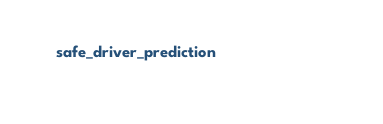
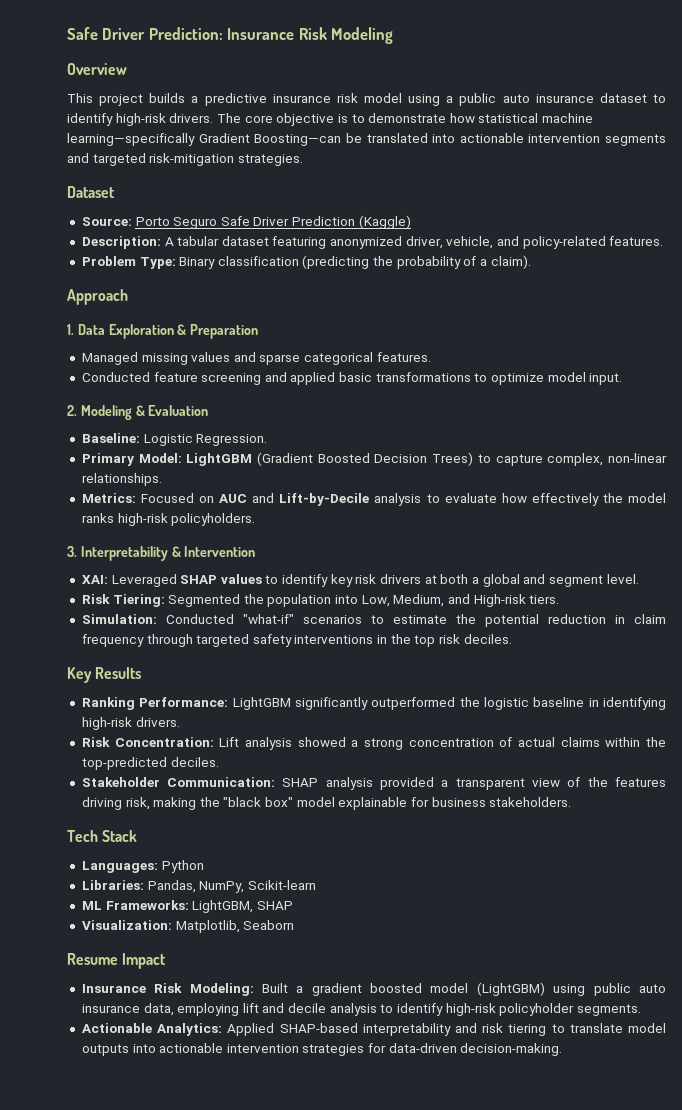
- safe_driver_prediction
+ Safe Driver Prediction: Insurance Risk Modeling
+ Overview
+ This project builds a predictive insurance risk model using a public auto insurance dataset to identify high-risk drivers. The core objective is to demonstrate how statistical machine learning—specifically Gradient Boosting—can be translated into actionable intervention segments and targeted risk-mitigation strategies.
+ Dataset
+ Source: Porto Seguro Safe Driver Prediction (Kaggle)
+ Description: A tabular dataset featuring anonymized driver, vehicle, and policy-related features.
+ Problem Type: Binary classification (predicting the probability of a claim).
+ Approach
+ 1. Data Exploration & Preparation
+ Managed missing values and sparse categorical features.
+ Conducted feature screening and applied basic transformations to optimize model input.
+ 2. Modeling & Evaluation
+ Baseline: Logistic Regression.
+ Primary Model: LightGBM (Gradient Boosted Decision Trees) to capture complex, non-linear relationships.
+ Metrics: Focused on AUC and Lift-by-Decile analysis to evaluate how effectively the model ranks high-risk policyholders.
+ 3. Interpretability & Intervention
+ XAI: Leveraged SHAP values to identify key risk drivers at both a global and segment level.
+ Risk Tiering: Segmented the population into Low, Medium, and High-risk tiers.
+ Simulation: Conducted "what-if" scenarios to estimate the potential reduction in claim frequency through targeted safety interventions in the top risk deciles.
+ Key Results
+ Ranking Performance: LightGBM significantly outperformed the logistic baseline in identifying high-risk drivers.
+ Risk Concentration: Lift analysis showed a strong concentration of actual claims within the top-predicted deciles.
+ Stakeholder Communication: SHAP analysis provided a transparent view of the features driving risk, making the "black box" model explainable for business stakeholders.
+ Tech Stack
+ Languages: Python
+ Libraries: Pandas, NumPy, Scikit-learn
+ ML Frameworks: LightGBM, SHAP
+ Visualization: Matplotlib, Seaborn
+ Resume Impact
+ Insurance Risk Modeling: Built a gradient boosted model (LightGBM) using public auto insurance data, employing lift and decile analysis to identify high-risk policyholder segments.
+ Actionable Analytics: Applied SHAP-based interpretability and risk tiering to translate model outputs into actionable intervention strategies for data-driven decision-making.

